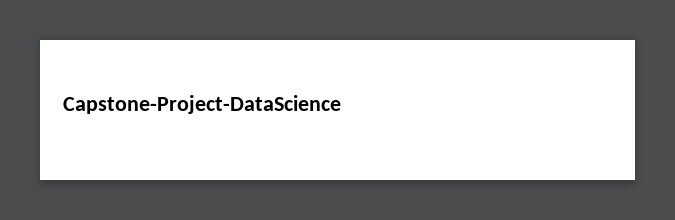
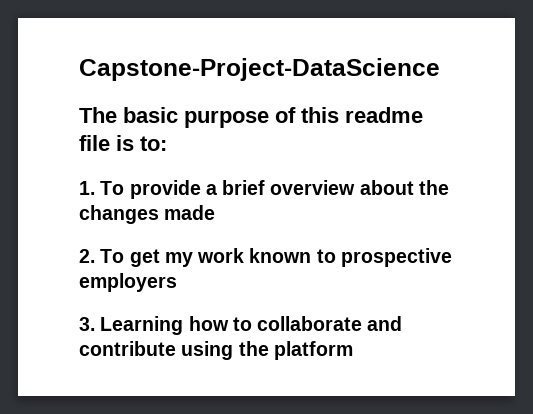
+ The basic purpose of this readme file is to:
+ 1. To provide a brief overview about the changes made
+ 2. To get my work known to prospective employers
+ 3. Learning how to collaborate and contribute using the platform

